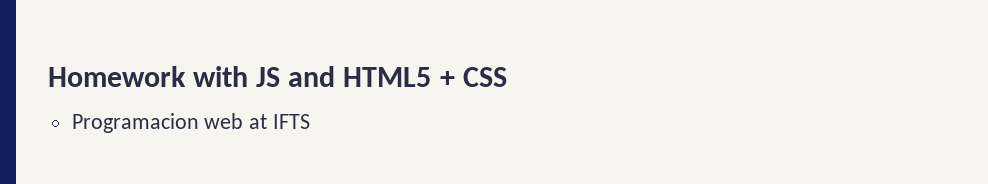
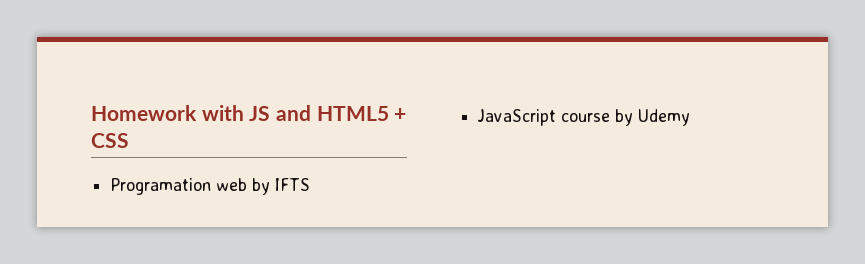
- Programacion web at IFTS
+ Programation web by IFTS
+ JavaScript course by Udemy

